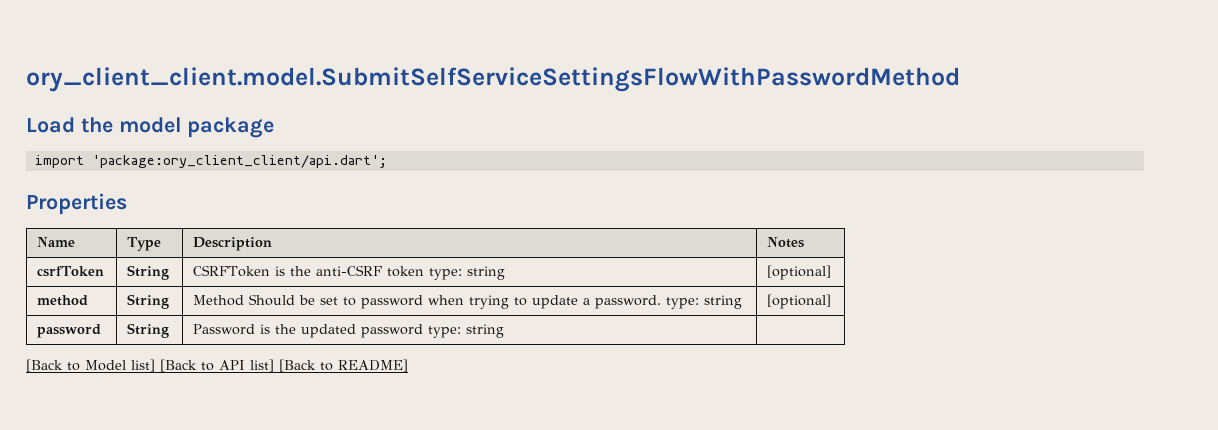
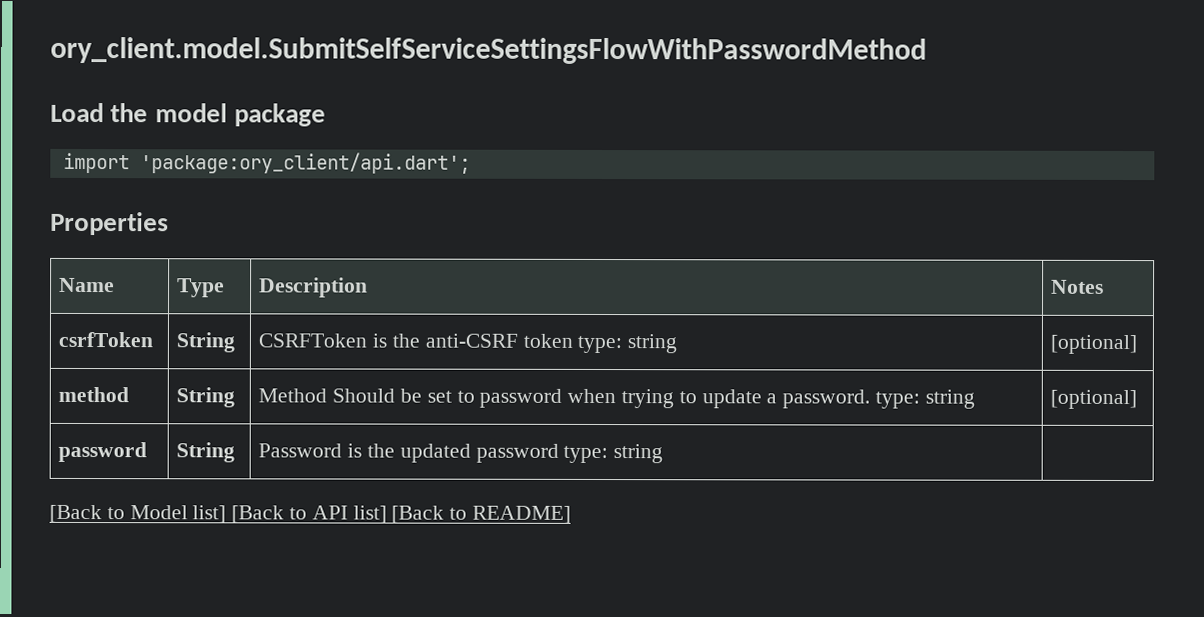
- ory_client_client.model.SubmitSelfServiceSettingsFlowWithPasswordMethod
+ ory_client.model.SubmitSelfServiceSettingsFlowWithPasswordMethod
- import 'package:ory_client_client/api.dart';
+ import 'package:ory_client/api.dart';

